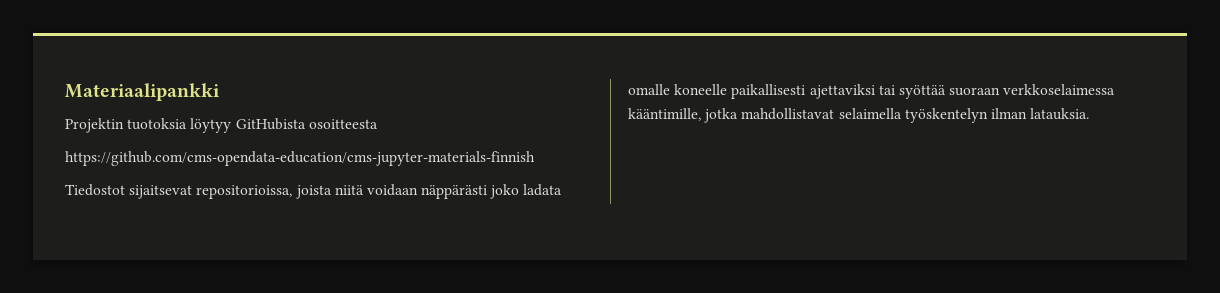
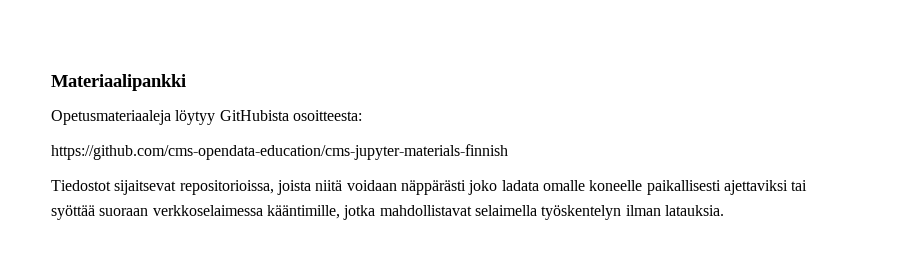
- Projektin tuotoksia löytyy GitHubista osoitteesta
+ Opetusmateriaaleja löytyy GitHubista osoitteesta:

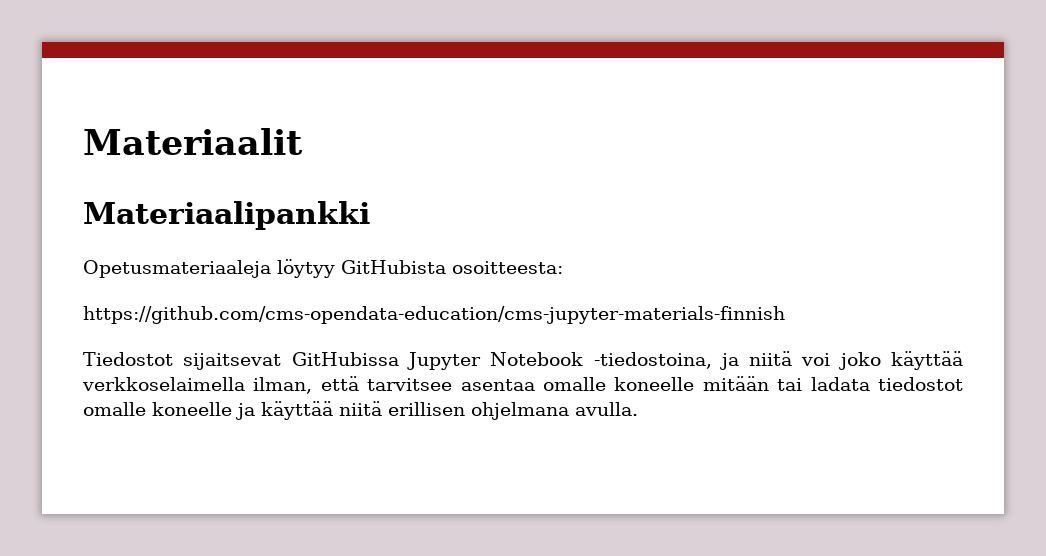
+ Materiaalit
- Tiedostot sijaitsevat repositorioissa, joista niitä voidaan näppärästi joko ladata omalle koneelle paikallisesti ajettaviksi tai syöttää suoraan verkkoselaimessa kääntimille, jotka mahdollistavat selaimella työskentelyn ilman latauksia.
+ Tiedostot sijaitsevat GitHubissa Jupyter Notebook -tiedostoina, ja niitä voi joko käyttää verkkoselaimella ilman, että tarvitsee asentaa omalle koneelle mitään tai ladata tiedostot omalle koneelle ja käyttää niitä erillisen ohjelmana avulla.

